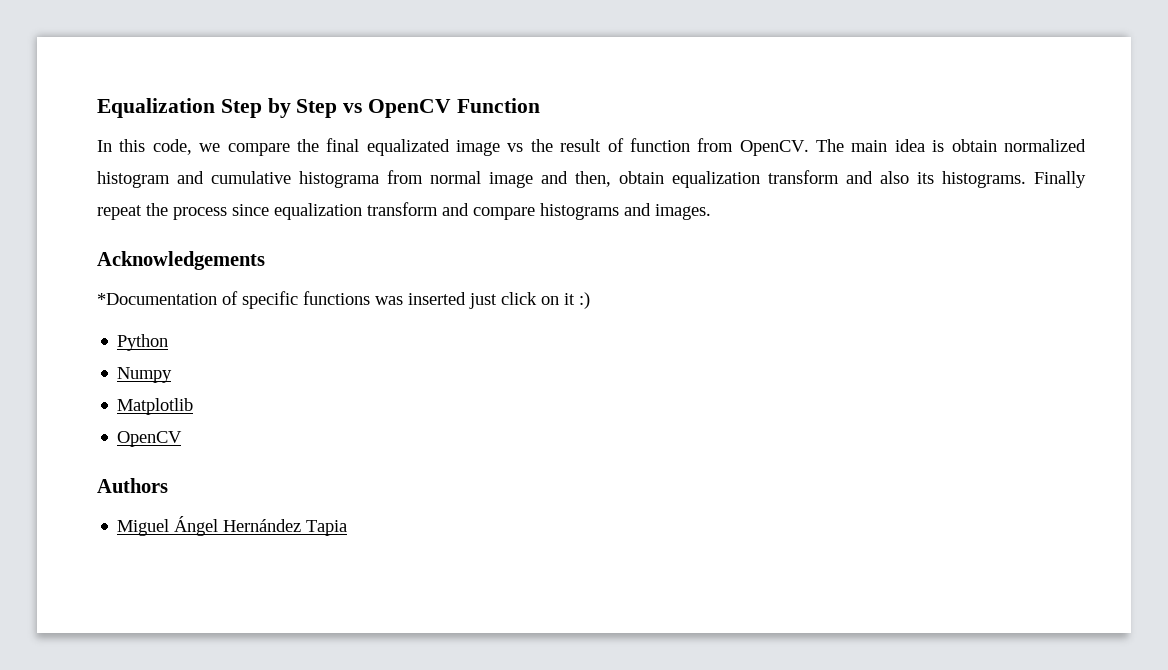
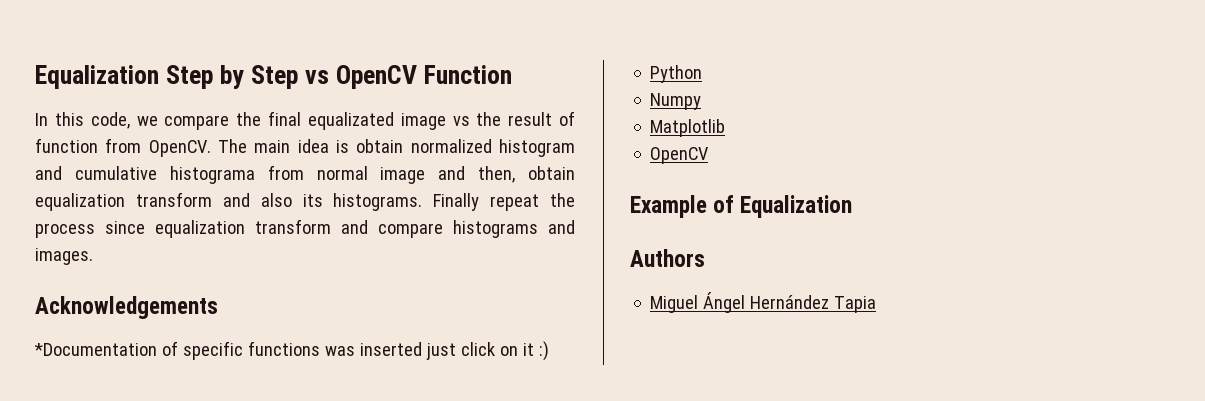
+ Example of Equalization

